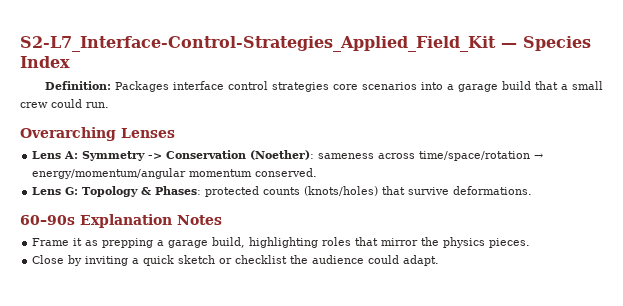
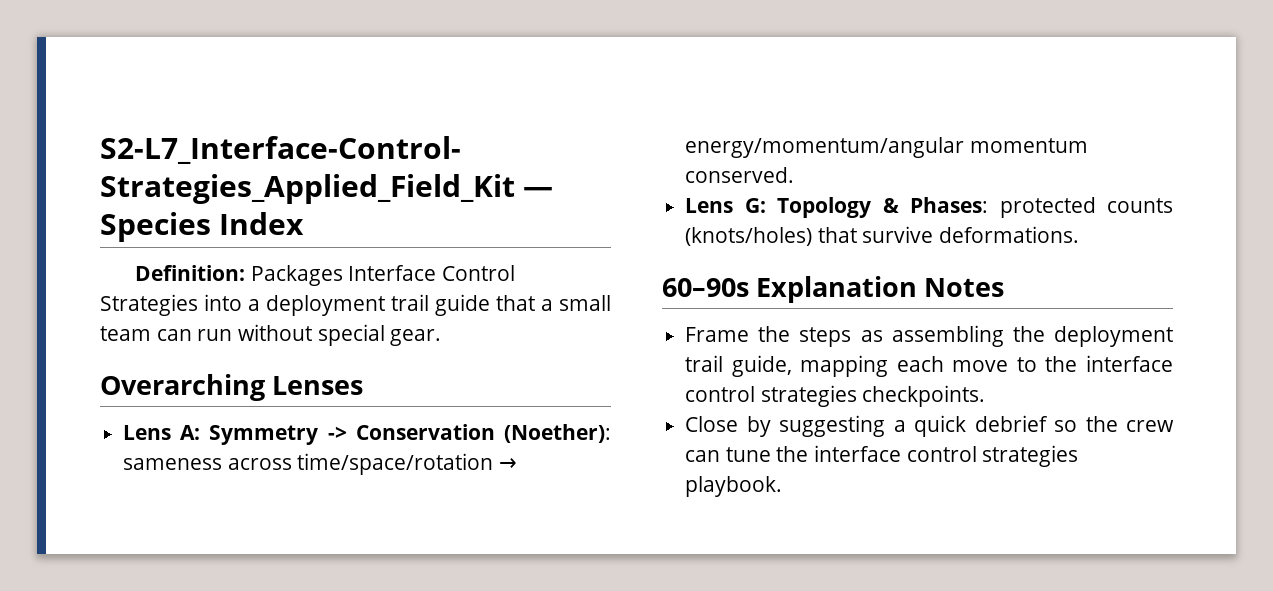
- Definition: Packages interface control strategies core scenarios into a garage build that a small crew could run.
+ Definition: Packages Interface Control Strategies into a deployment trail guide that a small team can run without special gear.
- Frame it as prepping a garage build, highlighting roles that mirror the physics pieces.
+ Frame the steps as assembling the deployment trail guide, mapping each move to the interface control strategies checkpoints.
- Close by inviting a quick sketch or checklist the audience could adapt.
+ Close by suggesting a quick debrief so the crew can tune the interface control strategies playbook.

